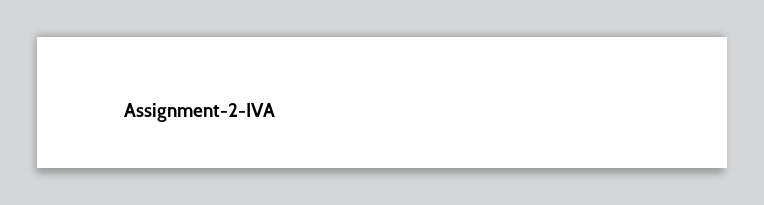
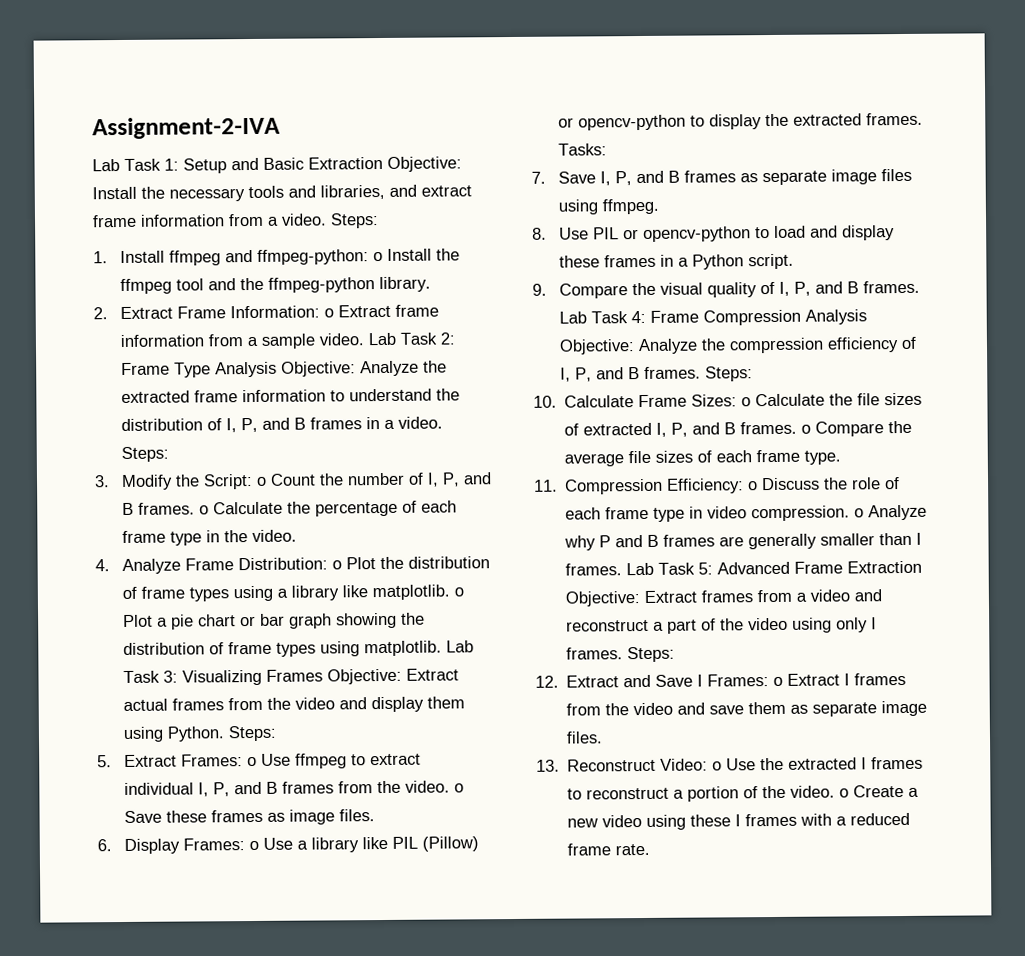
+ Lab Task 1: Setup and Basic Extraction Objective: Install the necessary tools and libraries, and extract frame information from a video. Steps:
+ 1. Install ffmpeg and ffmpeg-python: o Install the ffmpeg tool and the ffmpeg-python library.
+ 2. Extract Frame Information: o Extract frame information from a sample video. Lab Task 2: Frame Type Analysis Objective: Analyze the extracted frame information to understand the distribution of I, P, and B frames in a video. Steps:
+ 3. Modify the Script: o Count the number of I, P, and B frames. o Calculate the percentage of each frame type in the video.
+ 4. Analyze Frame Distribution: o Plot the distribution of frame types using a library like matplotlib. o Plot a pie chart or bar graph showing the distribution of frame types using matplotlib. Lab Task 3: Visualizing Frames Objective: Extract actual frames from the video and display them using Python. Steps:
+ 5. Extract Frames: o Use ffmpeg to extract individual I, P, and B frames from the video. o Save these frames as image files.
+ 6. Display Frames: o Use a library like PIL (Pillow) or opencv-python to display the extracted frames. Tasks:
+ 7. Save I, P, and B frames as separate image files using ffmpeg.
+ 8. Use PIL or opencv-python to load and display these frames in a Python script.
+ 9. Compare the visual quality of I, P, and B frames. Lab Task 4: Frame Compression Analysis Objective: Analyze the compression efficiency of I, P, and B frames. Steps:
+ 10. Calculate Frame Sizes: o Calculate the file sizes of extracted I, P, and B frames. o Compare the average file sizes of each frame type.
+ 11. Compression Efficiency: o Discuss the role of each frame type in video compression. o Analyze why P and B frames are generally smaller than I frames. Lab Task 5: Advanced Frame Extraction Objective: Extract frames from a video and reconstruct a part of the video using only I frames. Steps:
+ 12. Extract and Save I Frames: o Extract I frames from the video and save them as separate image files.
+ 13. Reconstruct Video: o Use the extracted I frames to reconstruct a portion of the video. o Create a new video using these I frames with a reduced frame rate.

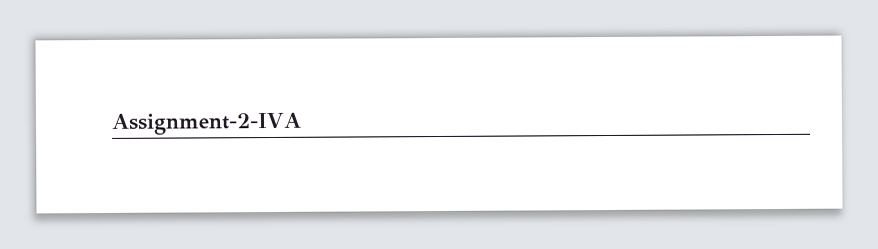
- Lab Task 1: Setup and Basic Extraction Objective: Install the necessary tools and libraries, and extract frame information from a video. Steps:
- 1. Install ffmpeg and ffmpeg-python: o Install the ffmpeg tool and the ffmpeg-python library.
- 2. Extract Frame Information: o Extract frame information from a sample video. Lab Task 2: Frame Type Analysis Objective: Analyze the extracted frame information to understand the distribution of I, P, and B frames in a video. Steps:
- 3. Modify the Script: o Count the number of I, P, and B frames. o Calculate the percentage of each frame type in the video.
- 4. Analyze Frame Distribution: o Plot the distribution of frame types using a library like matplotlib. o Plot a pie chart or bar graph showing the distribution of frame types using matplotlib. Lab Task 3: Visualizing Frames Objective: Extract actual frames from the video and display them using Python. Steps:
- 5. Extract Frames: o Use ffmpeg to extract individual I, P, and B frames from the video. o Save these frames as image files.
- 6. Display Frames: o Use a library like PIL (Pillow) or opencv-python to display the extracted frames. Tasks:
- 7. Save I, P, and B frames as separate image files using ffmpeg.
- 8. Use PIL or opencv-python to load and display these frames in a Python script.
- 9. Compare the visual quality of I, P, and B frames. Lab Task 4: Frame Compression Analysis Objective: Analyze the compression efficiency of I, P, and B frames. Steps:
- 10. Calculate Frame Sizes: o Calculate the file sizes of extracted I, P, and B frames. o Compare the average file sizes of each frame type.
- 11. Compression Efficiency: o Discuss the role of each frame type in video compression. o Analyze why P and B frames are generally smaller than I frames. Lab Task 5: Advanced Frame Extraction Objective: Extract frames from a video and reconstruct a part of the video using only I frames. Steps:
- 12. Extract and Save I Frames: o Extract I frames from the video and save them as separate image files.
- 13. Reconstruct Video: o Use the extracted I frames to reconstruct a portion of the video. o Create a new video using these I frames with a reduced frame rate.

